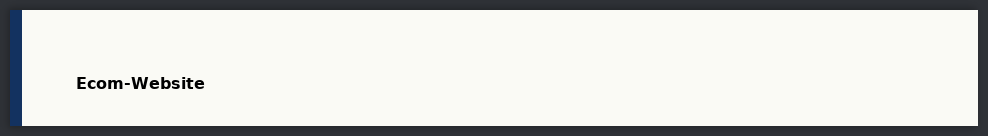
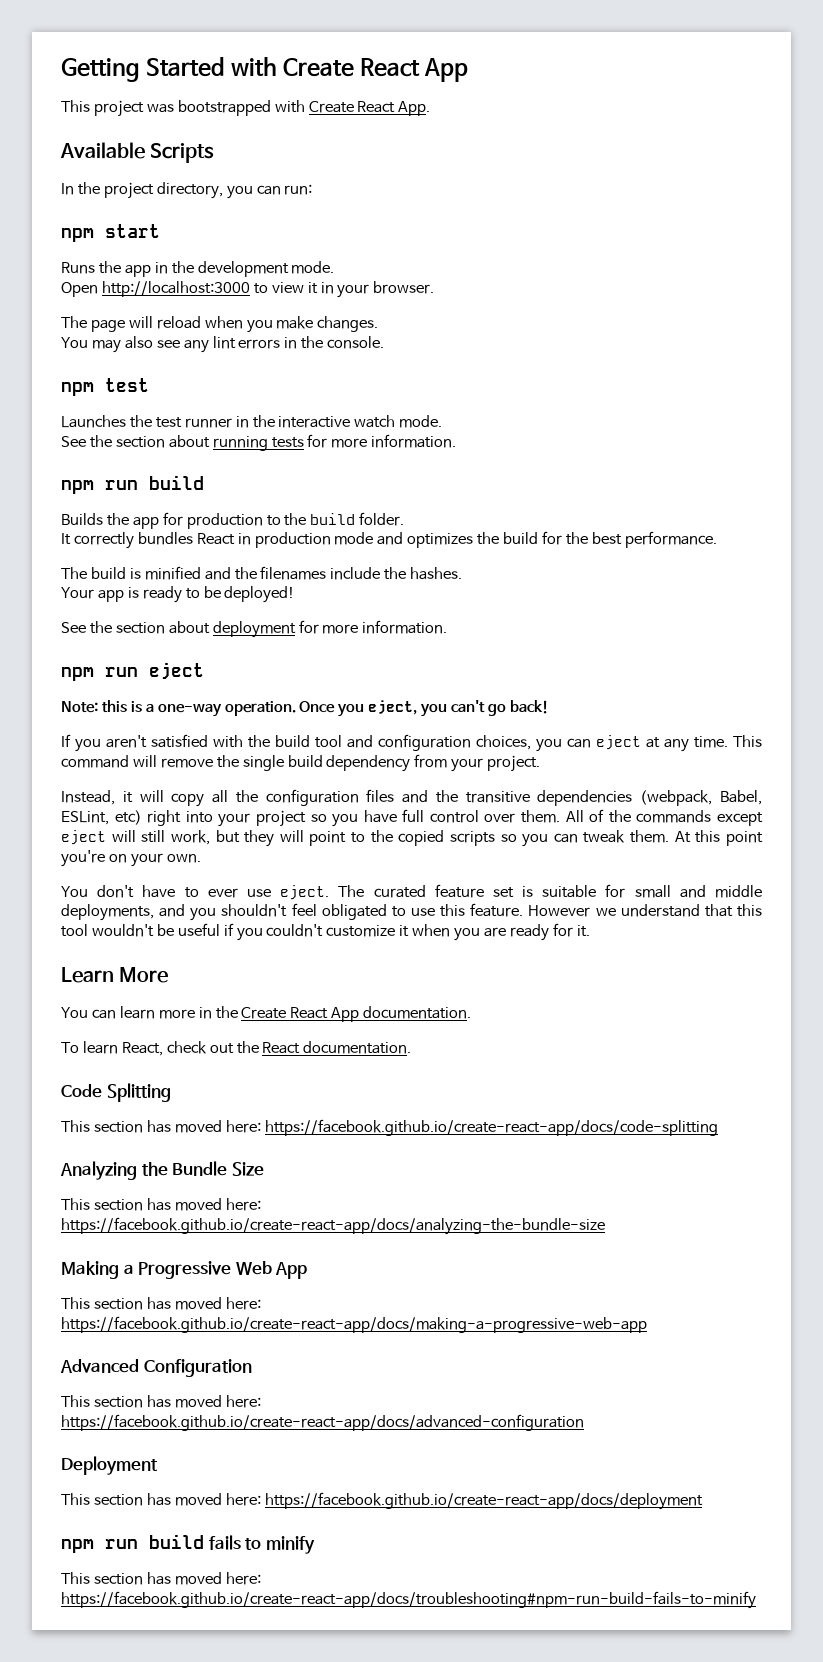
- Ecom-Website
+ Getting Started with Create React App
+ This project was bootstrapped with Create React App.
+ Available Scripts
+ In the project directory, you can run:
+ npm start
+ Runs the app in the development mode.
+ Open http://localhost:3000 to view it in your browser.
+ The page will reload when you make changes.
+ You may also see any lint errors in the console.
+ npm test
+ Launches the test runner in the interactive watch mode.
+ See the section about running tests for more information.
+ npm run build
+ Builds the app for production to the build folder.
+ It correctly bundles React in production mode and optimizes the build for the best performance.
+ The build is minified and the filenames include the hashes.
+ Your app is ready to be deployed!
+ See the section about deployment for more information.
+ npm run eject
+ Note: this is a one-way operation. Once you eject, you can't go back!
+ If you aren't satisfied with the build tool and configuration choices, you can eject at any time. This command will remove the single build dependency from your project.
+ Instead, it will copy all the configuration files and the transitive dependencies (webpack, Babel, ESLint, etc) right into your project so you have full control over them. All of the commands except eject will still work, but they will point to the copied scripts so you can tweak them. At this point you're on your own.
+ You don't have to ever use eject. The curated feature set is suitable for small and middle deployments, and you shouldn't feel obligated to use this feature. However we understand that this tool wouldn't be useful if you couldn't customize it when you are ready for it.
+ Learn More
+ You can learn more in the Create React App documentation.
+ To learn React, check out the React documentation.
+ Code Splitting
+ This section has moved here: https://facebook.github.io/create-react-app/docs/code-splitting
+ Analyzing the Bundle Size
+ This section has moved here: https://facebook.github.io/create-react-app/docs/analyzing-the-bundle-size
+ Making a Progressive Web App
+ This section has moved here: https://facebook.github.io/create-react-app/docs/making-a-progressive-web-app
+ Advanced Configuration
+ This section has moved here: https://facebook.github.io/create-react-app/docs/advanced-configuration
+ Deployment
+ This section has moved here: https://facebook.github.io/create-react-app/docs/deployment
+ npm run build fails to minify
+ This section has moved here: https://facebook.github.io/create-react-app/docs/troubleshooting#npm-run-build-fails-to-minify

